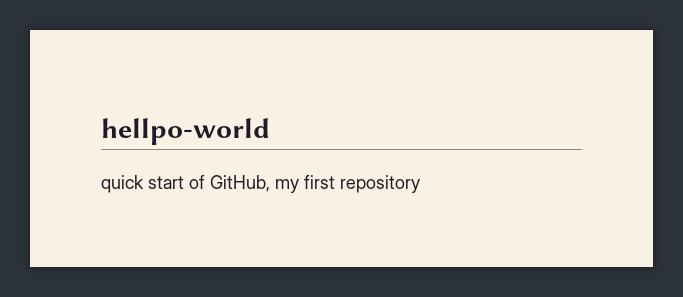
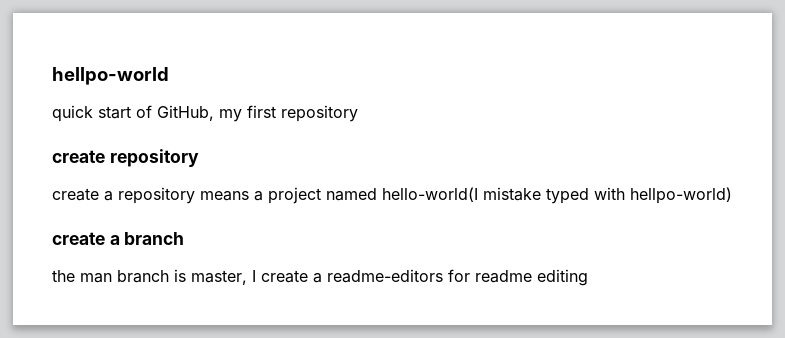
+ create repository
+ create a repository means a project named hello-world(I mistake typed with hellpo-world)
+ create a branch
+ the man branch is master, I create a readme-editors for readme editing

